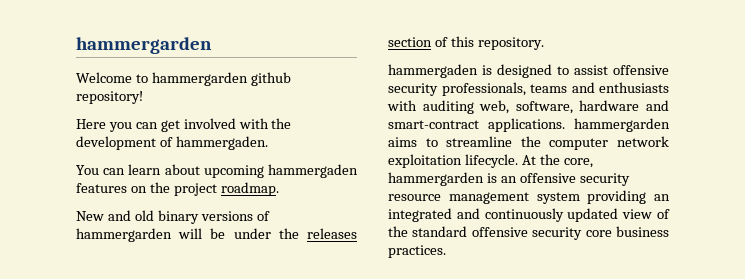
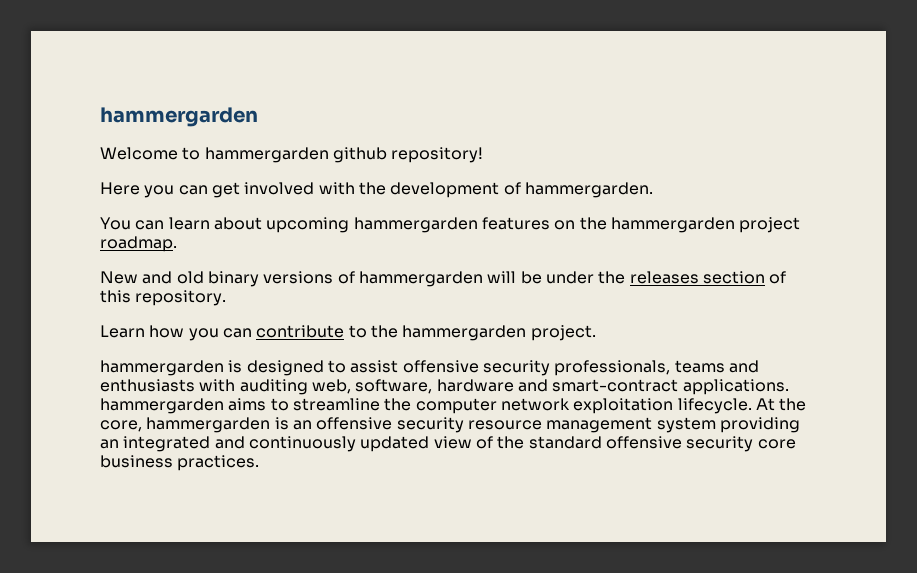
- Here you can get involved with the development of hammergaden.
+ Here you can get involved with the development of hammergarden.
- You can learn about upcoming hammergaden features on the project roadmap.
+ You can learn about upcoming hammergarden features on the hammergarden project roadmap.
- hammergaden is designed to assist offensive security professionals, teams and enthusiasts with auditing web, software, hardware and smart-contract applications. hammergarden aims to streamline the computer network exploitation lifecycle.
+ Learn how you can contribute to the hammergarden project.
+ hammergarden is designed to assist offensive security professionals, teams and enthusiasts with auditing web, software, hardware and smart-contract applications. hammergarden aims to streamline the computer network exploitation lifecycle.

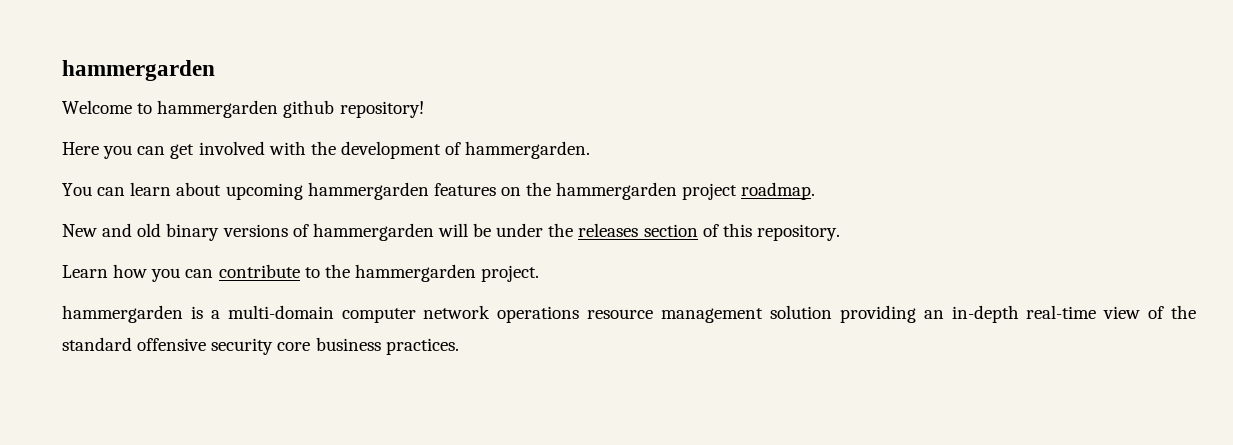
- hammergarden is designed to assist offensive security professionals, teams and enthusiasts with auditing web, software, hardware and smart-contract applications. hammergarden aims to streamline the computer network exploitation lifecycle. At the core, hammergarden is an offensive security resource management system providing an integrated and continuously updated view of the standard offensive security core business practices.
+ hammergarden is a multi-domain computer network operations resource management solution providing an in-depth real-time view of the standard offensive security core business practices.

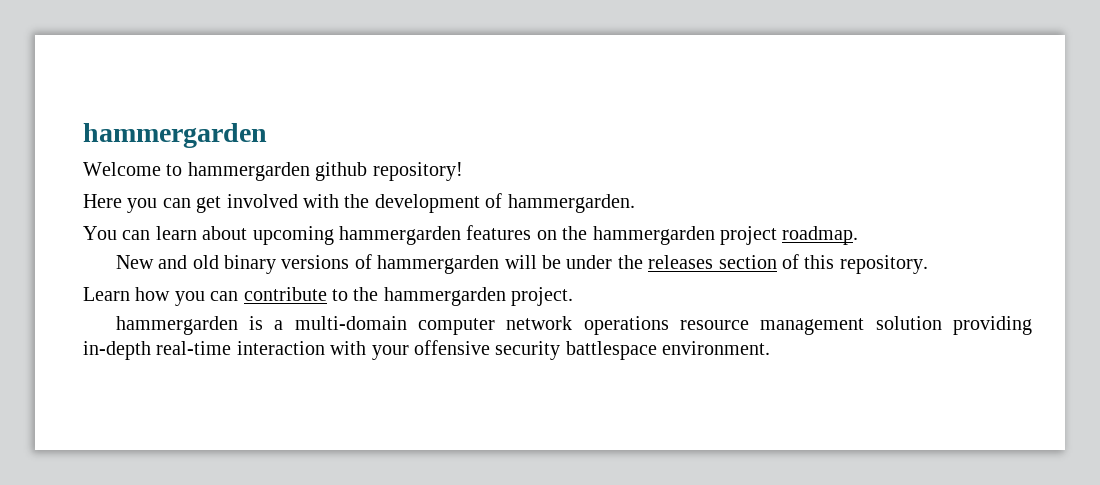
- hammergarden is a multi-domain computer network operations resource management solution providing an in-depth real-time view of the standard offensive security core business practices.
+ hammergarden is a multi-domain computer network operations resource management solution providing in-depth real-time interaction with your offensive security battlespace environment.

